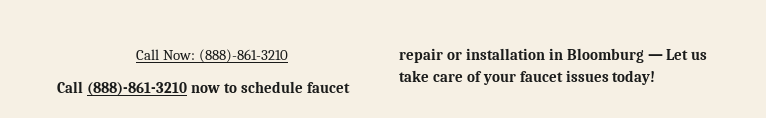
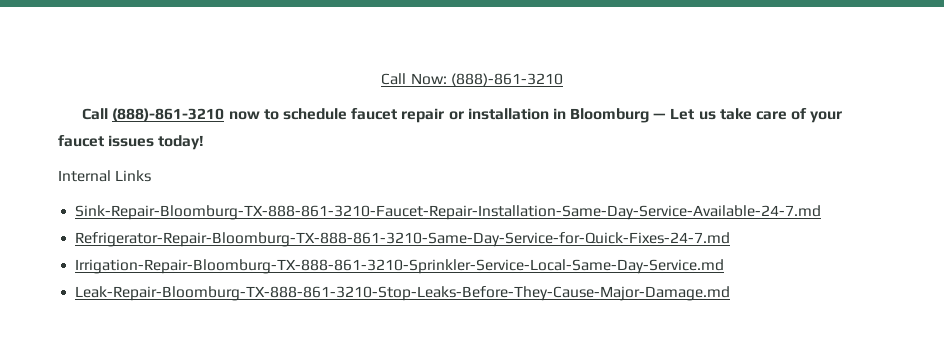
+ Internal Links
+ Sink-Repair-Bloomburg-TX-888-861-3210-Faucet-Repair-Installation-Same-Day-Service-Available-24-7.md
+ Refrigerator-Repair-Bloomburg-TX-888-861-3210-Same-Day-Service-for-Quick-Fixes-24-7.md
+ Irrigation-Repair-Bloomburg-TX-888-861-3210-Sprinkler-Service-Local-Same-Day-Service.md
+ Leak-Repair-Bloomburg-TX-888-861-3210-Stop-Leaks-Before-They-Cause-Major-Damage.md

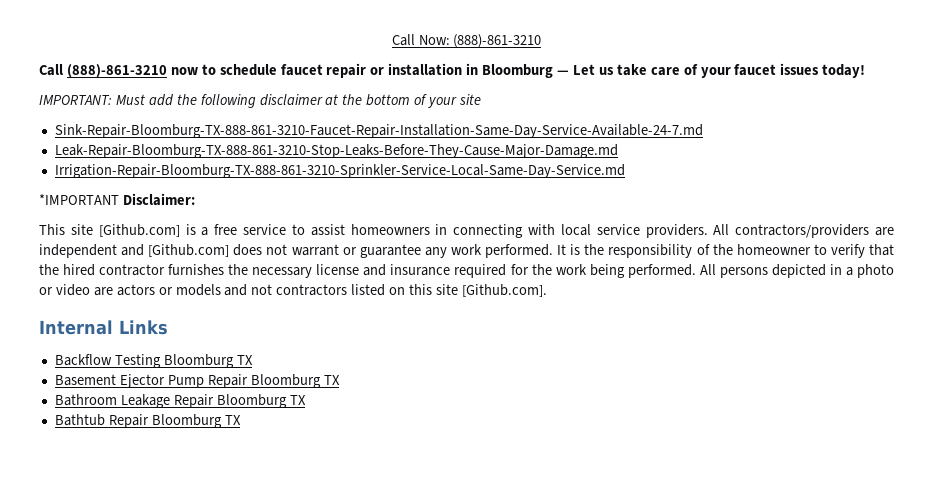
+ IMPORTANT: Must add the following disclaimer at the bottom of your site
+ Sink-Repair-Bloomburg-TX-888-861-3210-Faucet-Repair-Installation-Same-Day-Service-Available-24-7.md
+ Leak-Repair-Bloomburg-TX-888-861-3210-Stop-Leaks-Before-They-Cause-Major-Damage.md
+ Irrigation-Repair-Bloomburg-TX-888-861-3210-Sprinkler-Service-Local-Same-Day-Service.md
+ *IMPORTANT Disclaimer:
+ This site [Github.com] is a free service to assist homeowners in connecting with local service providers. All contractors/providers are independent and [Github.com] does not warrant or guarantee any work performed. It is the responsibility of the homeowner to verify that the hired contractor furnishes the necessary license and insurance required for the work being performed. All persons depicted in a photo or video are actors or models and not contractors listed on this site [Github.com].
  Internal Links
- Sink-Repair-Bloomburg-TX-888-861-3210-Faucet-Repair-Installation-Same-Day-Service-Available-24-7.md
- Refrigerator-Repair-Bloomburg-TX-888-861-3210-Same-Day-Service-for-Quick-Fixes-24-7.md
- Irrigation-Repair-Bloomburg-TX-888-861-3210-Sprinkler-Service-Local-Same-Day-Service.md
- Leak-Repair-Bloomburg-TX-888-861-3210-Stop-Leaks-Before-They-Cause-Major-Damage.md
+ Backflow Testing Bloomburg TX
+ Basement Ejector Pump Repair Bloomburg TX
+ Bathroom Leakage Repair Bloomburg TX
+ Bathtub Repair Bloomburg TX

